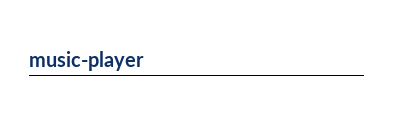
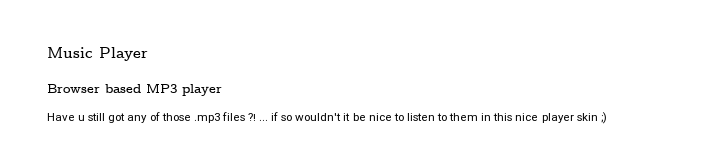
- music-player
+ Music Player
+ Browser based MP3 player
+ Have u still got any of those .mp3 files ?! ... if so wouldn't it be nice to listen to them in this nice player skin ;)

